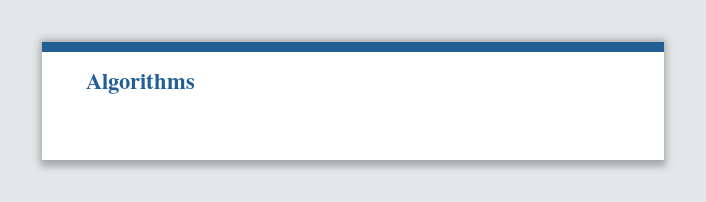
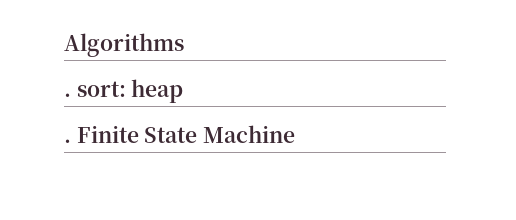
+ . sort: heap
+ . Finite State Machine

